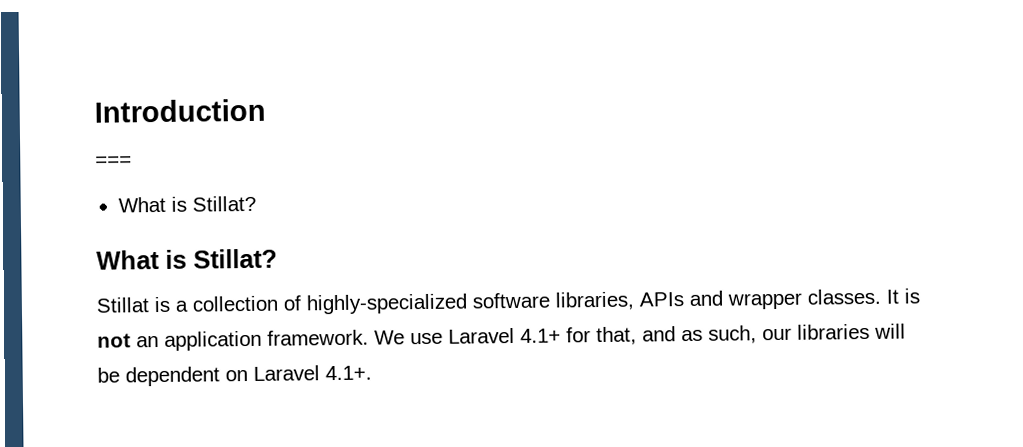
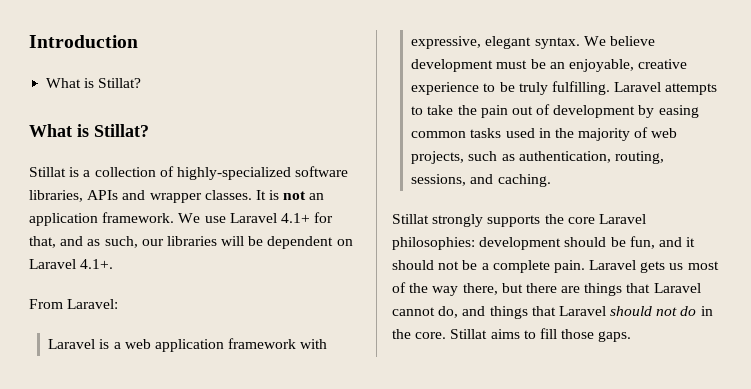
- ===
+ From Laravel:
+ Laravel is a web application framework with expressive, elegant syntax. We believe development must be an enjoyable, creative experience to be truly fulfilling. Laravel attempts to take the pain out of development by easing common tasks used in the majority of web projects, such as authentication, routing, sessions, and caching.
+ Stillat strongly supports the core Laravel philosophies: development should be fun, and it should not be a complete pain. Laravel gets us most of the way there, but there are things that Laravel cannot do, and things that Laravel should not do in the core. Stillat aims to fill those gaps.

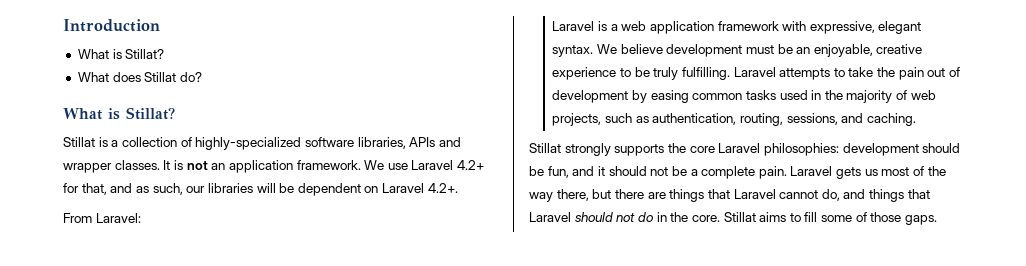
+ What does Stillat do?
- We use Laravel 4.1+ for that, and as such, our libraries will be dependent on Laravel 4.1+.
+ We use Laravel 4.2+ for that, and as such, our libraries will be dependent on Laravel 4.2+.
- Stillat aims to fill those gaps.
+ Stillat aims to fill some of those gaps.

